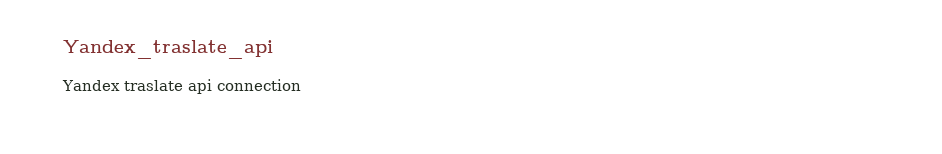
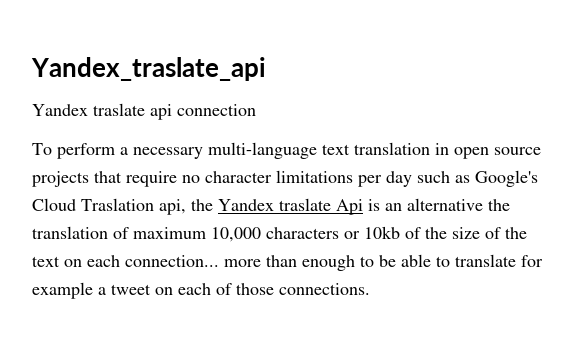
+ To perform a necessary multi-language text translation in open source projects that require no character limitations per day such as Google's Cloud Traslation api, the Yandex traslate Api is an alternative the translation of maximum 10,000 characters or 10kb of the size of the text on each connection... more than enough to be able to translate for example a tweet on each of those connections.

